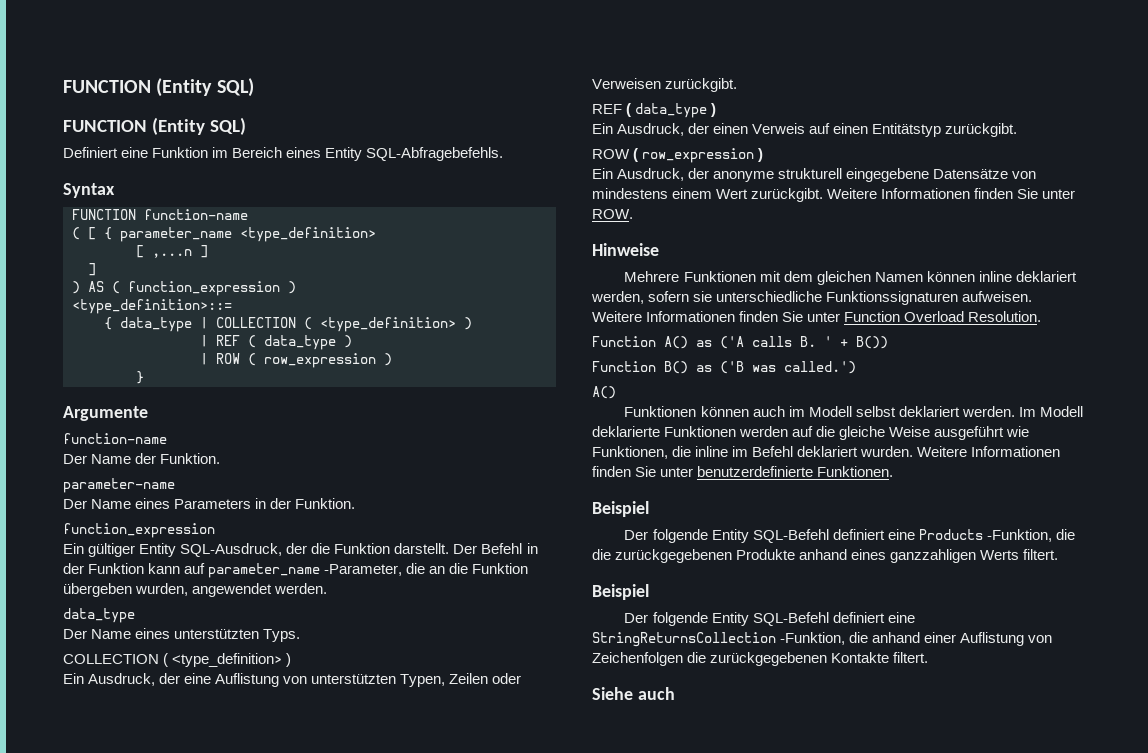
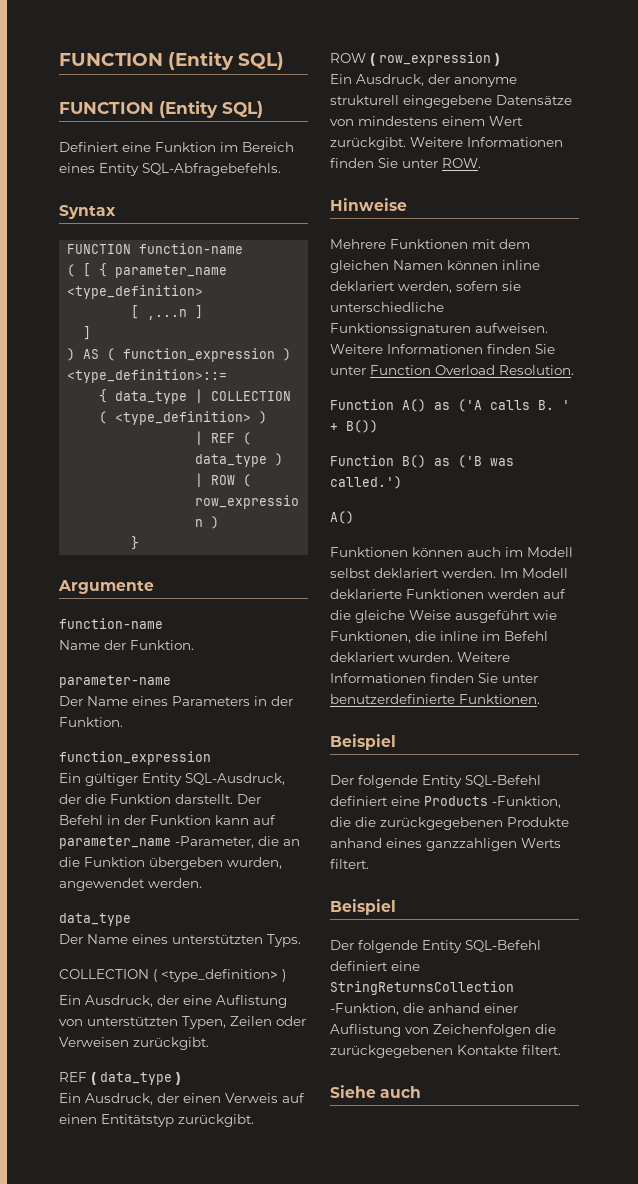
- Der Name der Funktion.
+ Name der Funktion.

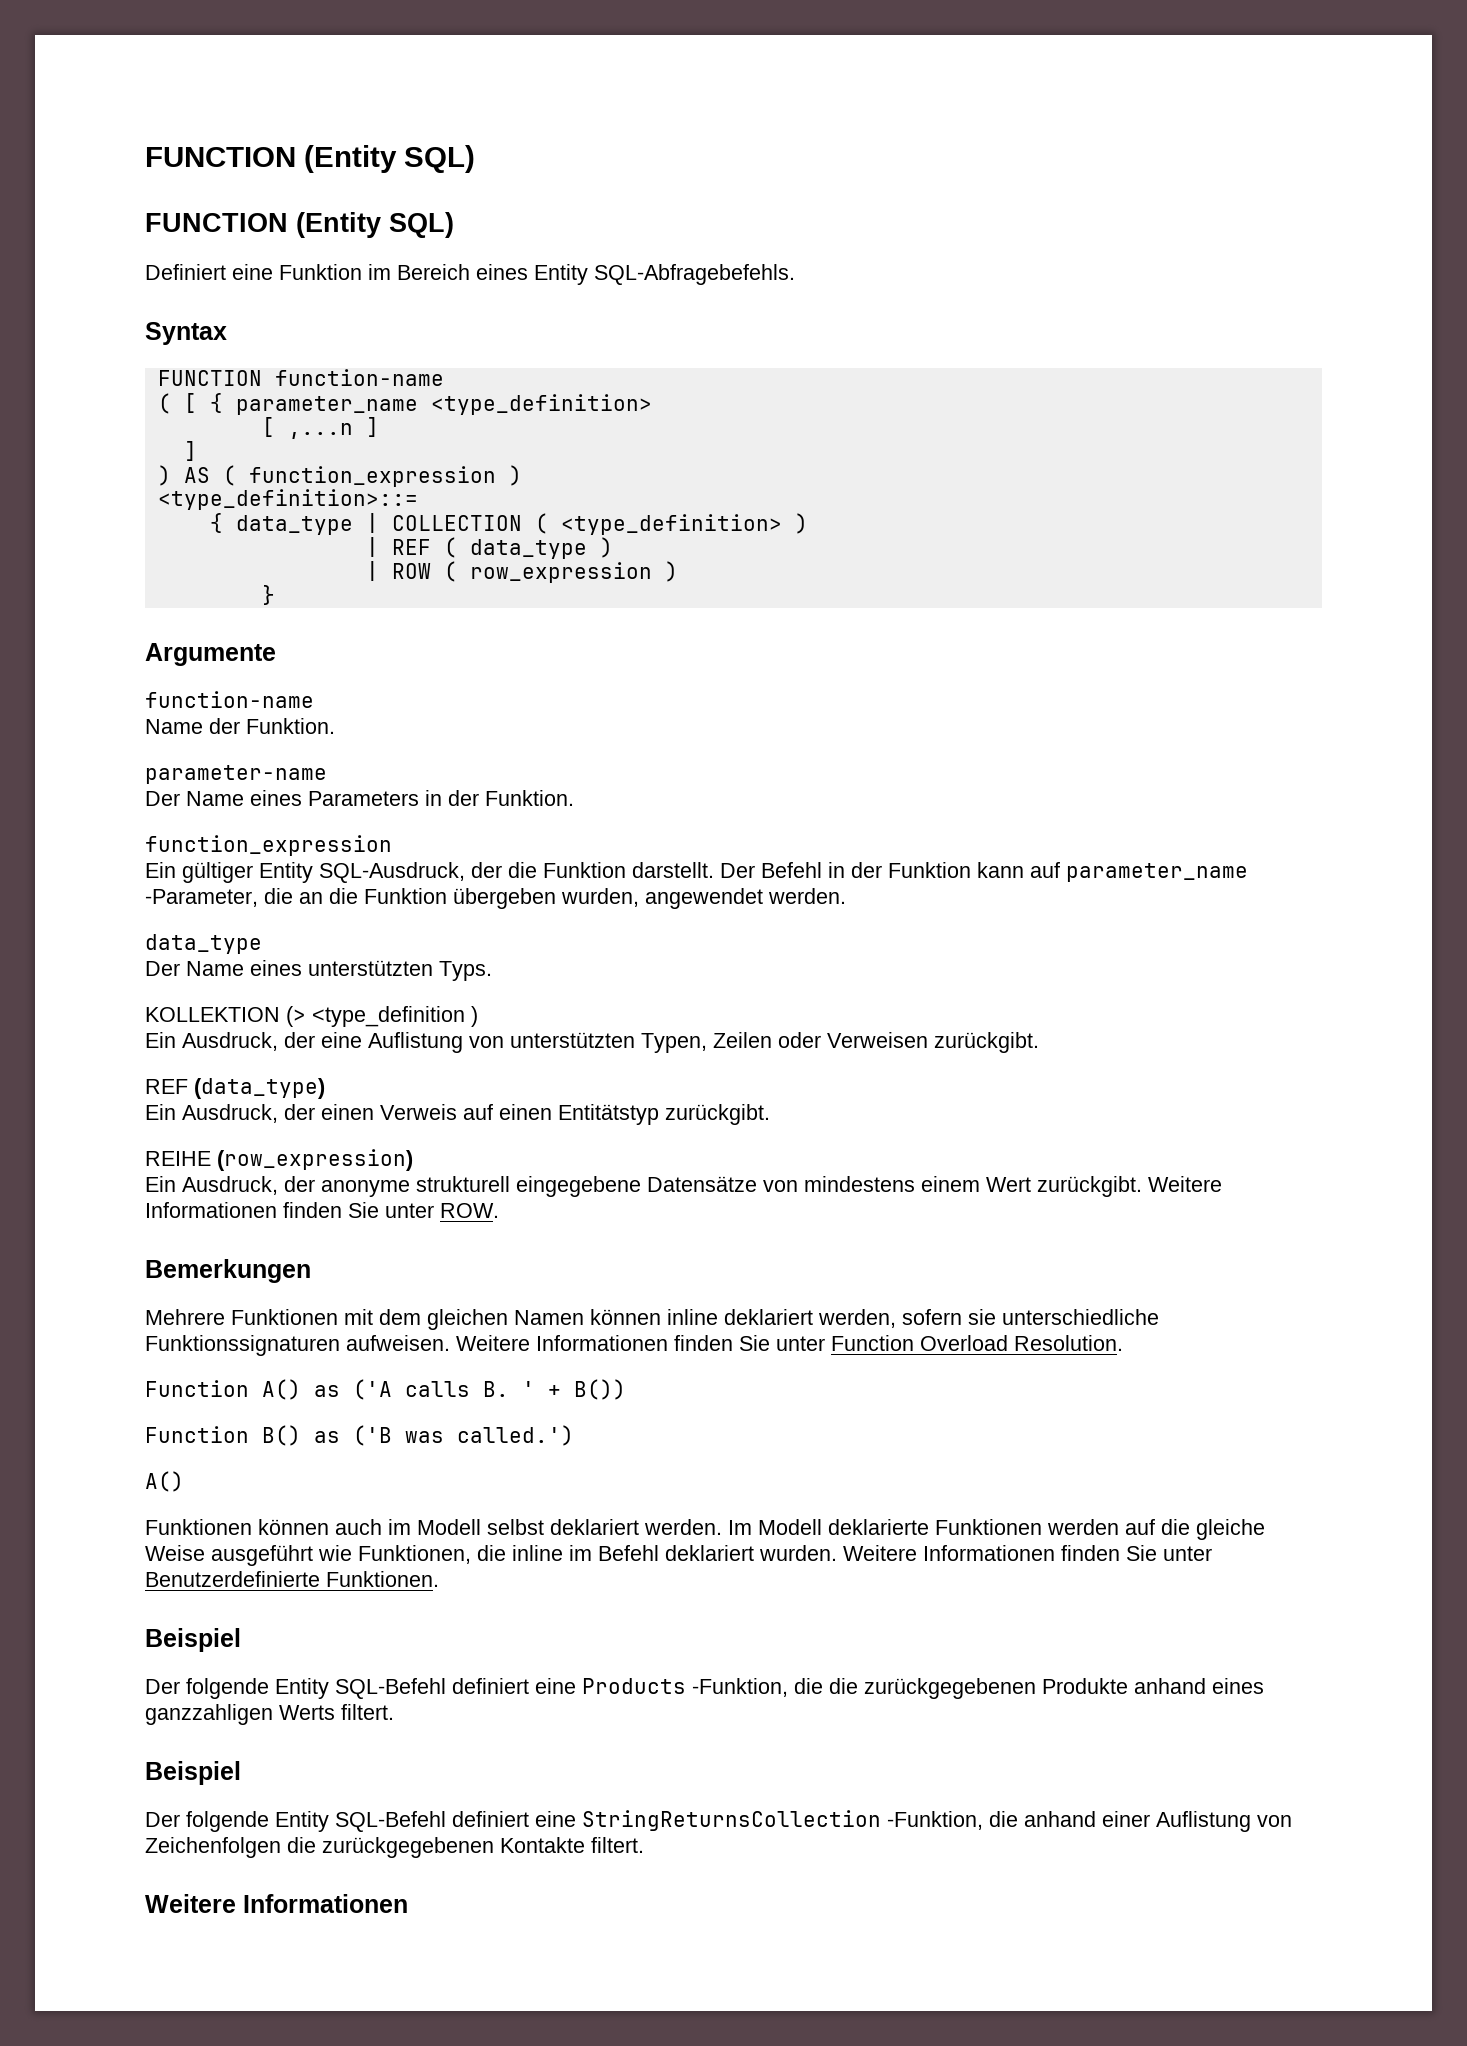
  Der Name eines unterstützten Typs.
- COLLECTION ( <type_definition> )
+ KOLLEKTION (> <type_definition )
  Ein Ausdruck, der eine Auflistung von unterstützten Typen, Zeilen oder Verweisen zurückgibt.
- REF ( data_type )
+ REF (data_type)
  Ein Ausdruck, der einen Verweis auf einen Entitätstyp zurückgibt.
- ROW ( row_expression )
+ REIHE (row_expression)
- Hinweise
+ Bemerkungen
- Weitere Informationen finden Sie unter benutzerdefinierte Funktionen.
+ Weitere Informationen finden Sie unter Benutzerdefinierte Funktionen.
  Der folgende Entity SQL-Befehl definiert eine StringReturnsCollection -Funktion, die anhand einer Auflistung von Zeichenfolgen die zurückgegebenen Kontakte filtert.
- Siehe auch
+ Weitere Informationen

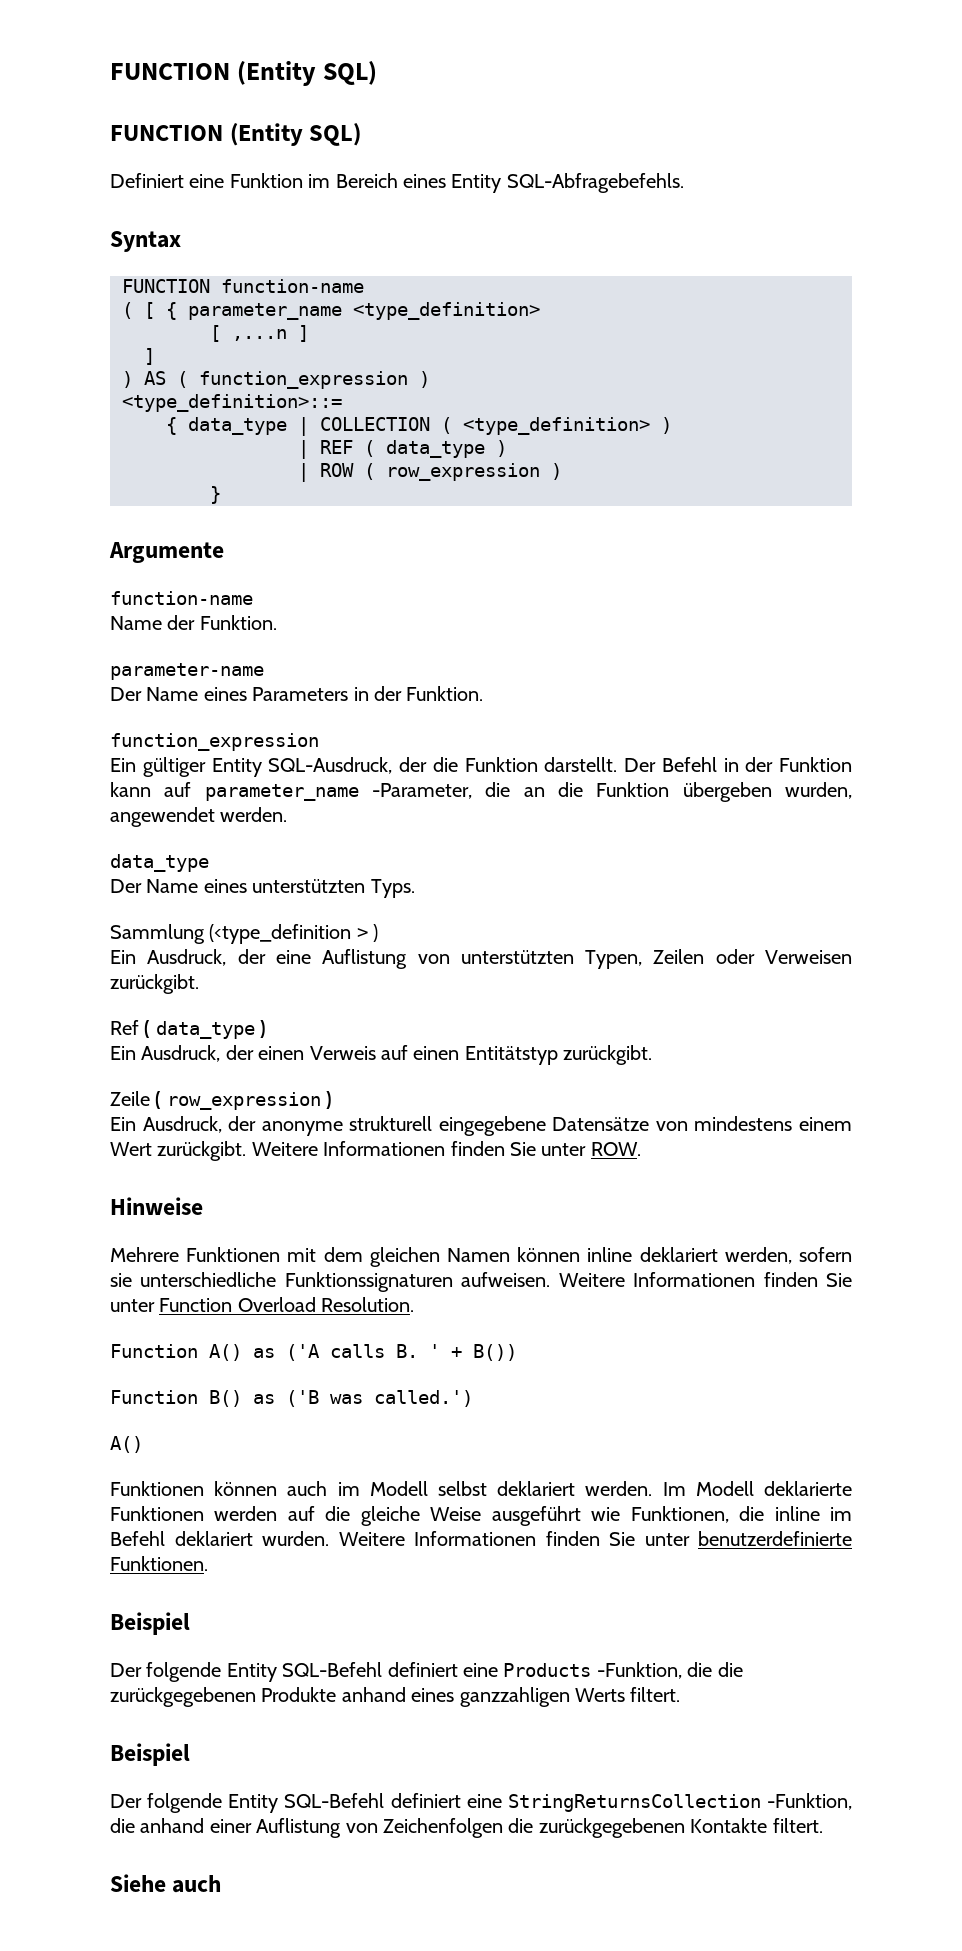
- KOLLEKTION (> <type_definition )
+ Sammlung (<type_definition > )
- REF (data_type)
+ Ref ( data_type )
- REIHE (row_expression)
+ Zeile ( row_expression )
- Bemerkungen
+ Hinweise
- Weitere Informationen finden Sie unter Benutzerdefinierte Funktionen.
+ Weitere Informationen finden Sie unter benutzerdefinierte Funktionen.
  Der folgende Entity SQL-Befehl definiert eine StringReturnsCollection -Funktion, die anhand einer Auflistung von Zeichenfolgen die zurückgegebenen Kontakte filtert.
- Weitere Informationen
+ Siehe auch

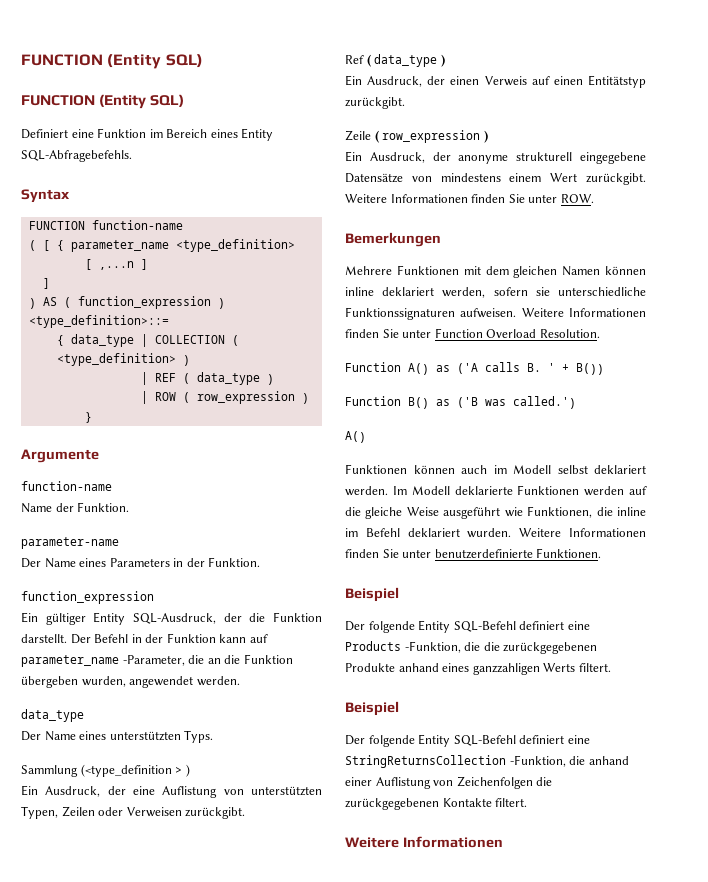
- Hinweise
+ Bemerkungen
  Der folgende Entity SQL-Befehl definiert eine StringReturnsCollection -Funktion, die anhand einer Auflistung von Zeichenfolgen die zurückgegebenen Kontakte filtert.
- Siehe auch
+ Weitere Informationen

